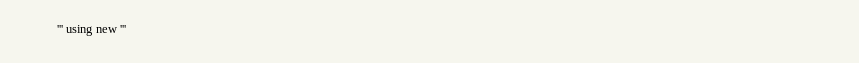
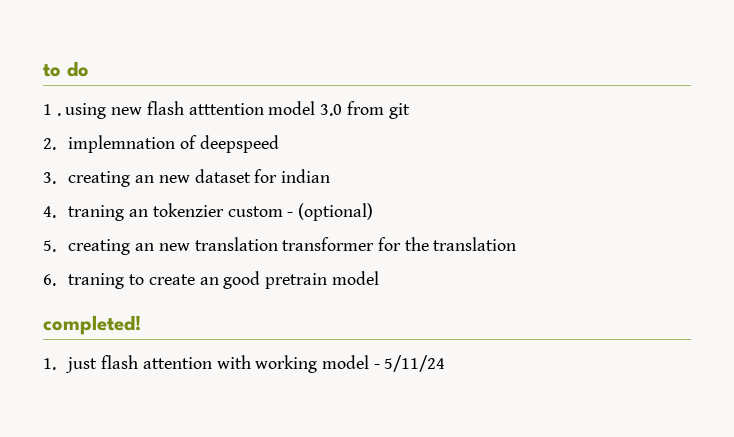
- ''' using new '''
+ to do
+ 1 . using new flash atttention model 3.0 from git
+ 2. implemnation of deepspeed
+ 3. creating an new dataset for indian
+ 4. traning an tokenzier custom - (optional)
+ 5. creating an new translation transformer for the translation
+ 6. traning to create an good pretrain model
+ completed!
+ 1. just flash attention with working model - 5/11/24

